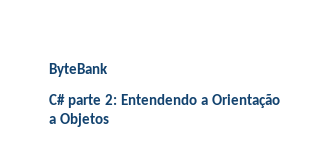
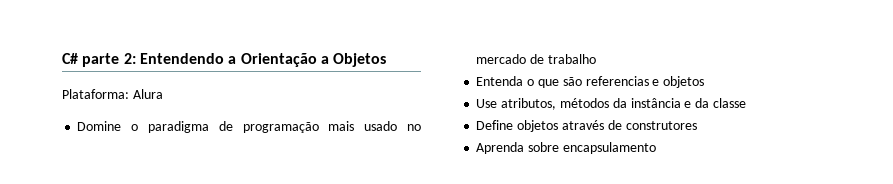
- ByteBank
+ Plataforma: Alura
+ Domine o paradigma de programação mais usado no mercado de trabalho
+ Entenda o que são referencias e objetos
+ Use atributos, métodos da instância e da classe
+ Define objetos através de construtores
+ Aprenda sobre encapsulamento

